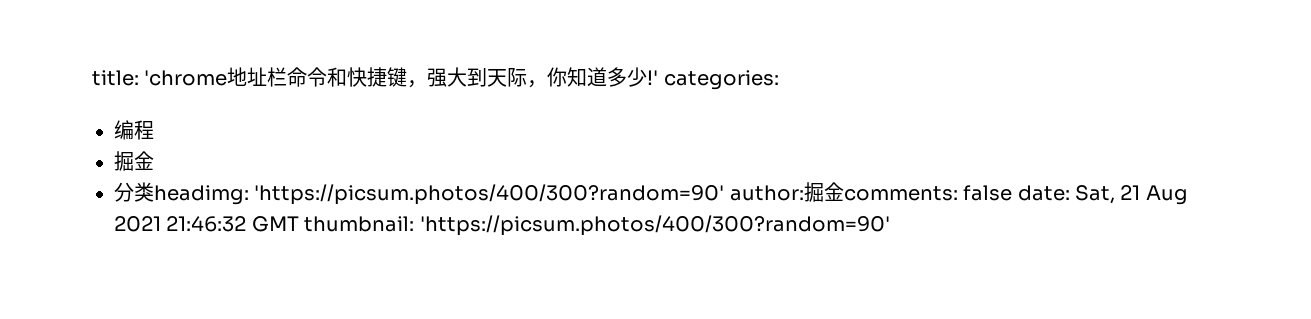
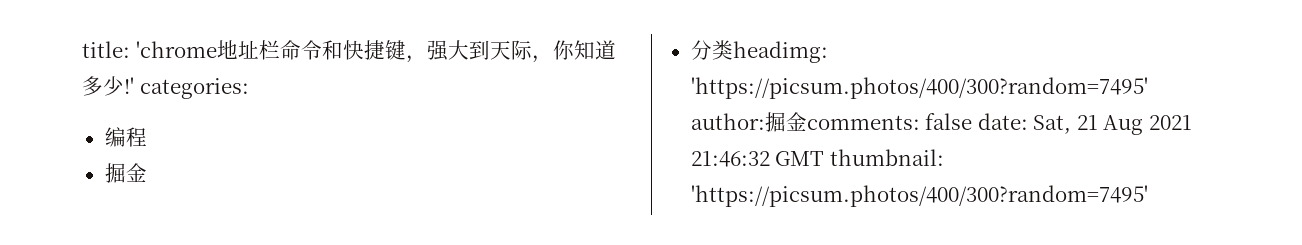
- 分类headimg: 'https://picsum.photos/400/300?random=90' author:掘金comments: false date: Sat, 21 Aug 2021 21:46:32 GMT thumbnail: 'https://picsum.photos/400/300?random=90'
+ 分类headimg: 'https://picsum.photos/400/300?random=7495' author:掘金comments: false date: Sat, 21 Aug 2021 21:46:32 GMT thumbnail: 'https://picsum.photos/400/300?random=7495'

